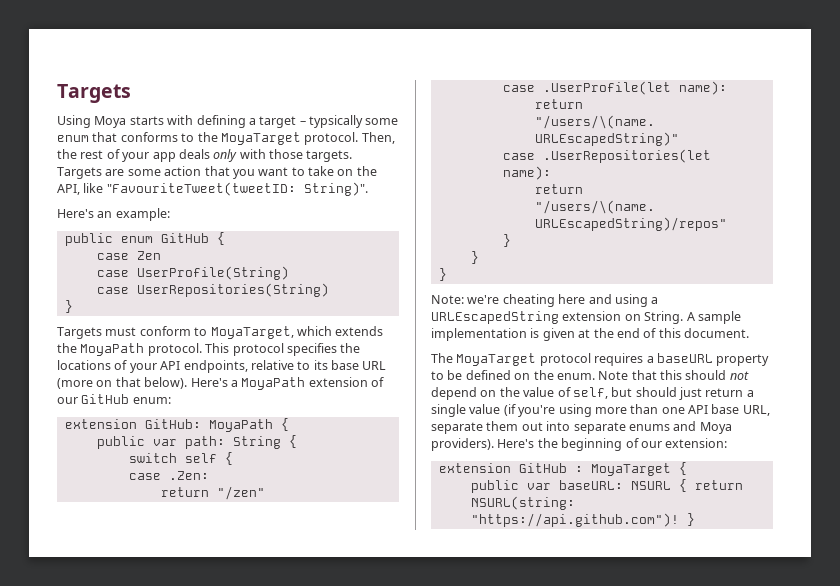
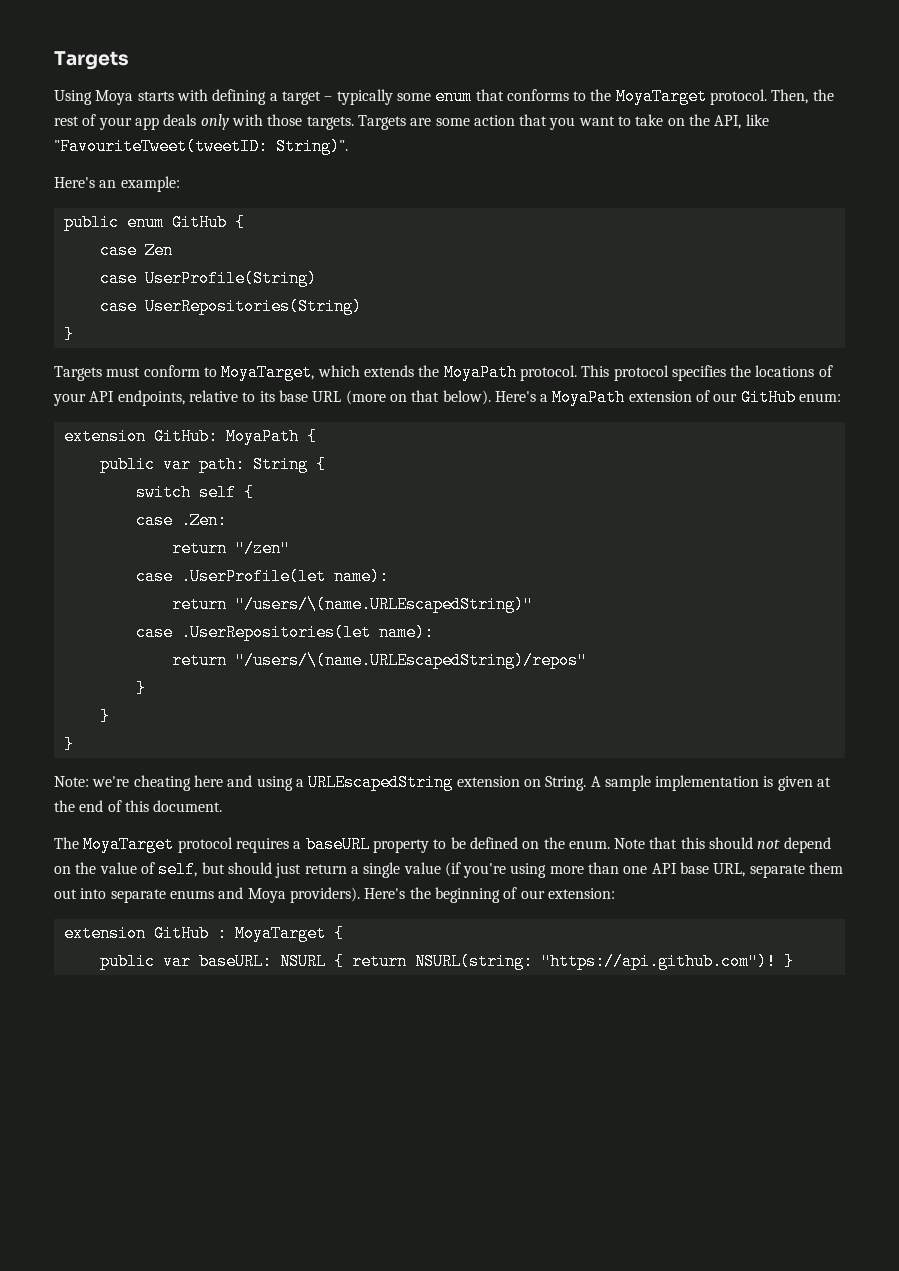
- Using Moya starts with defining a target – typsically some enum that conforms to the MoyaTarget protocol.
+ Using Moya starts with defining a target – typically some enum that conforms to the MoyaTarget protocol.

